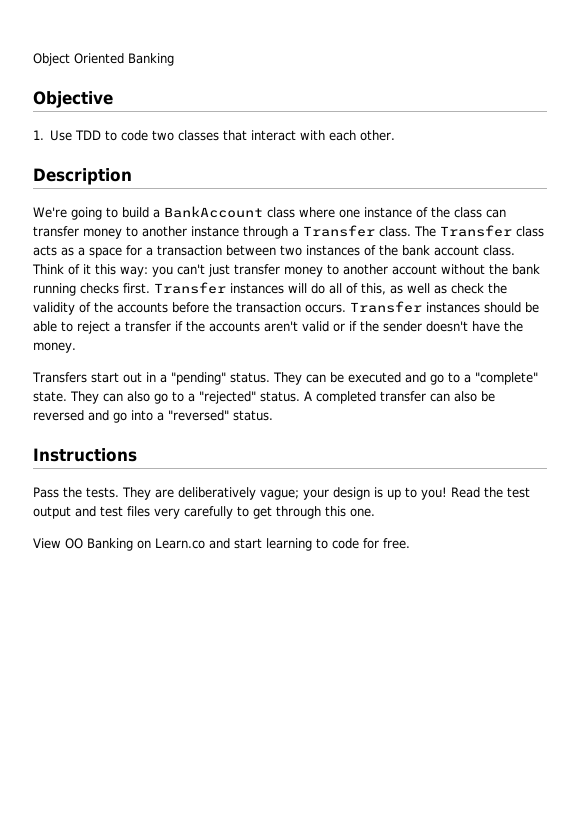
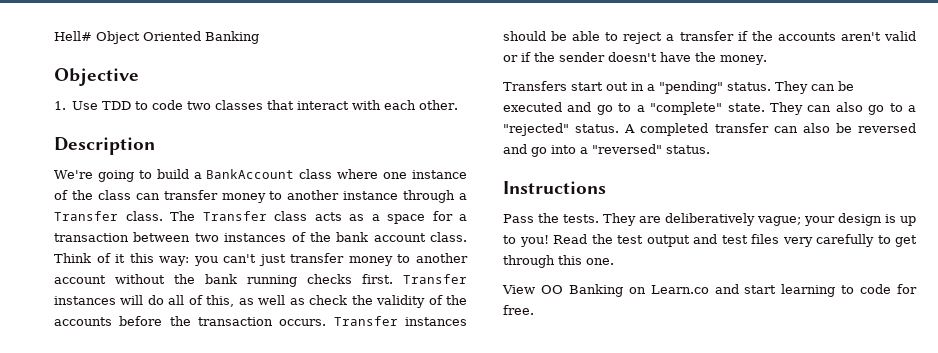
- Object Oriented Banking
+ Hell# Object Oriented Banking

